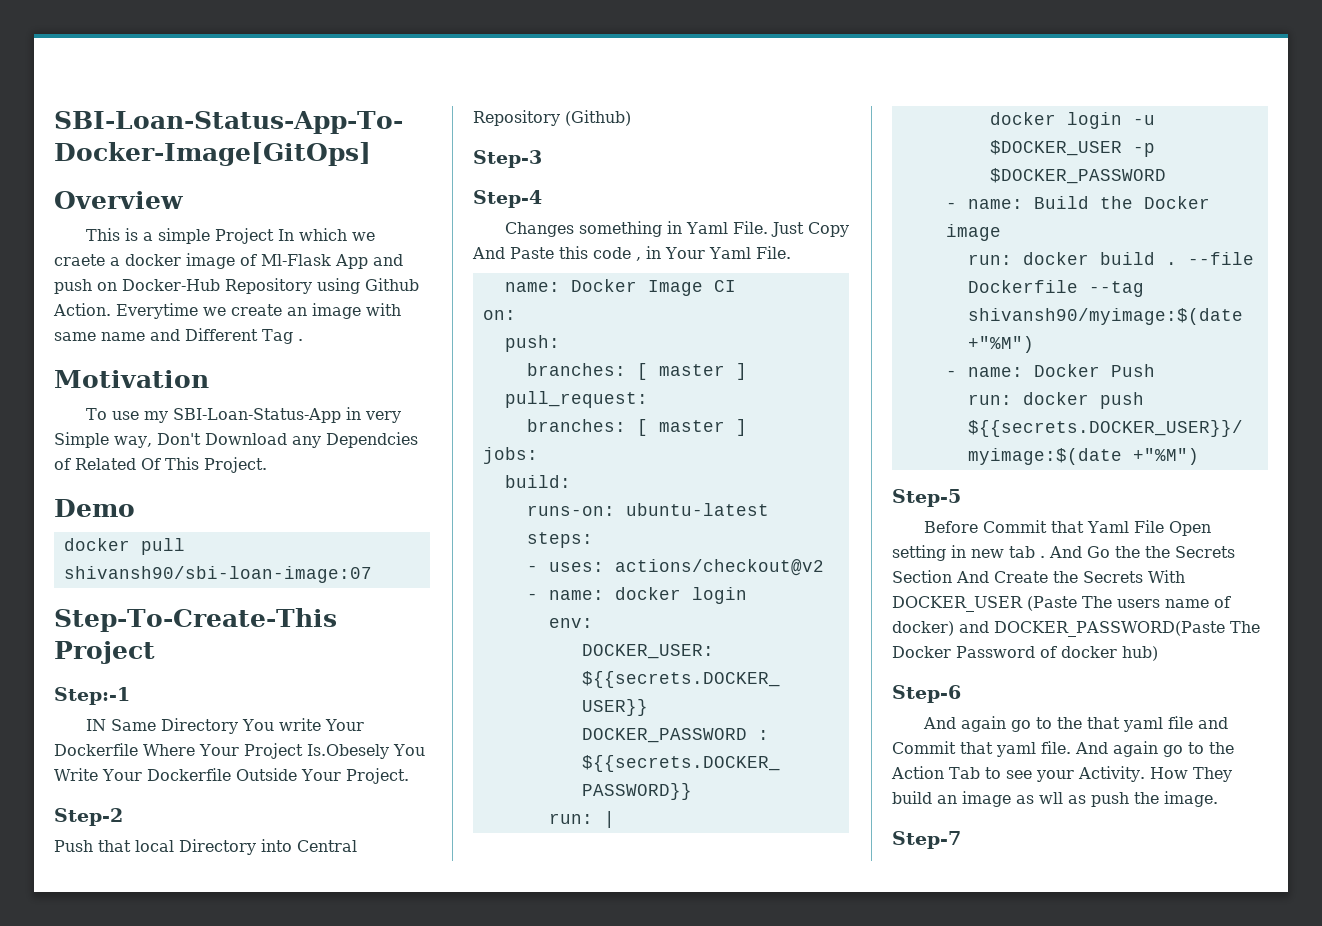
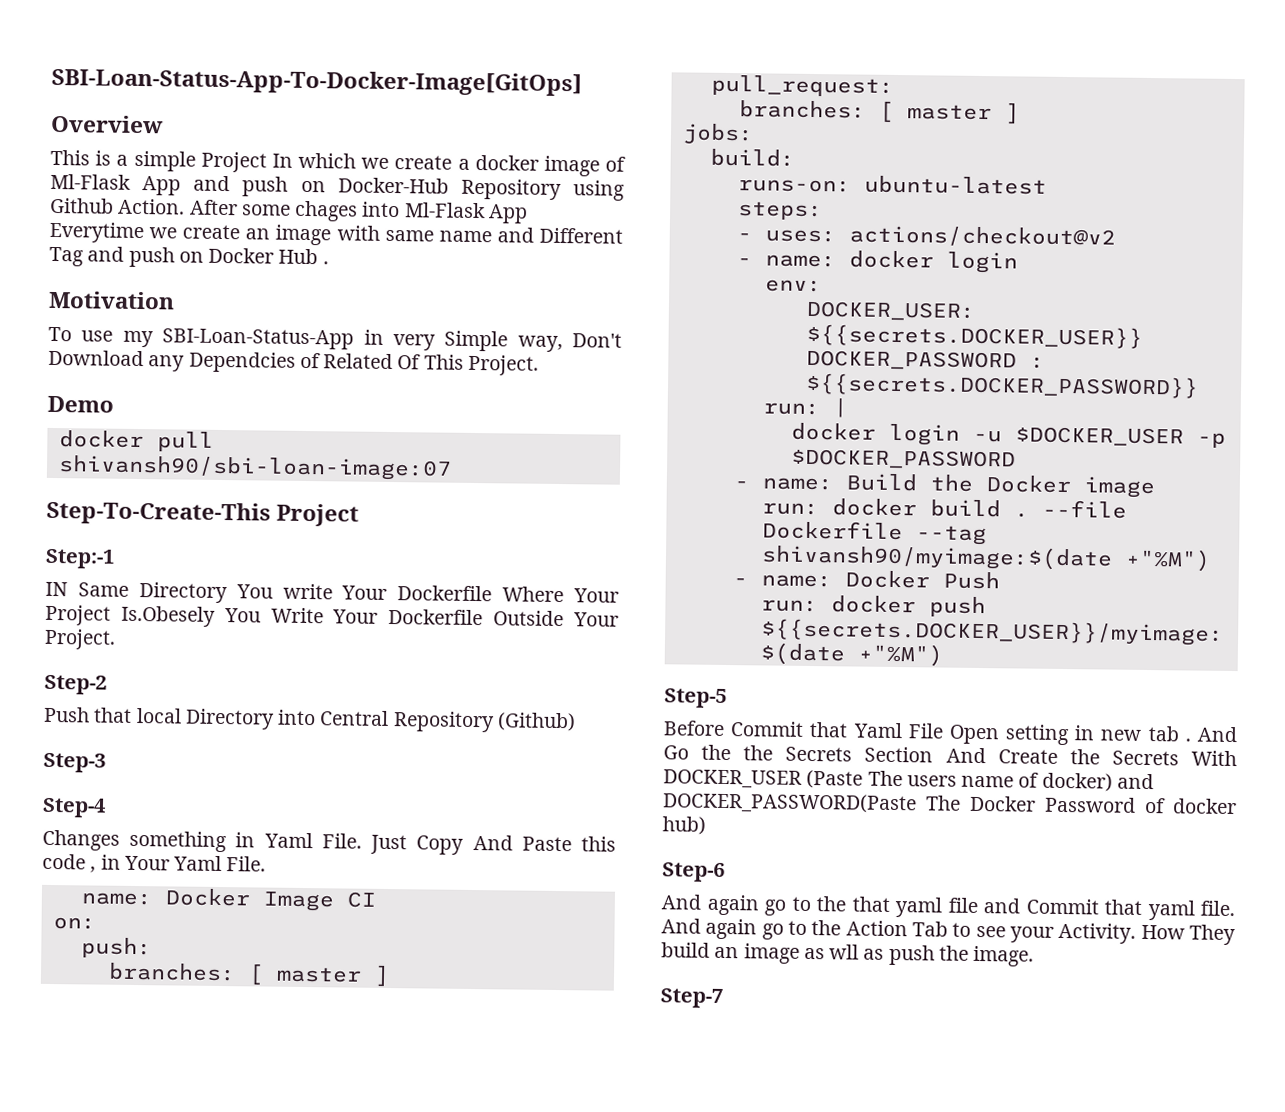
- This is a simple Project In which we craete a docker image of Ml-Flask App and push on Docker-Hub Repository using Github Action.
+ This is a simple Project In which we create a docker image of Ml-Flask App and push on Docker-Hub Repository using Github Action.
- Everytime we create an image with same name and Different Tag .
+ After some chages into Ml-Flask App Everytime we create an image with same name and Different Tag and push on Docker Hub .

